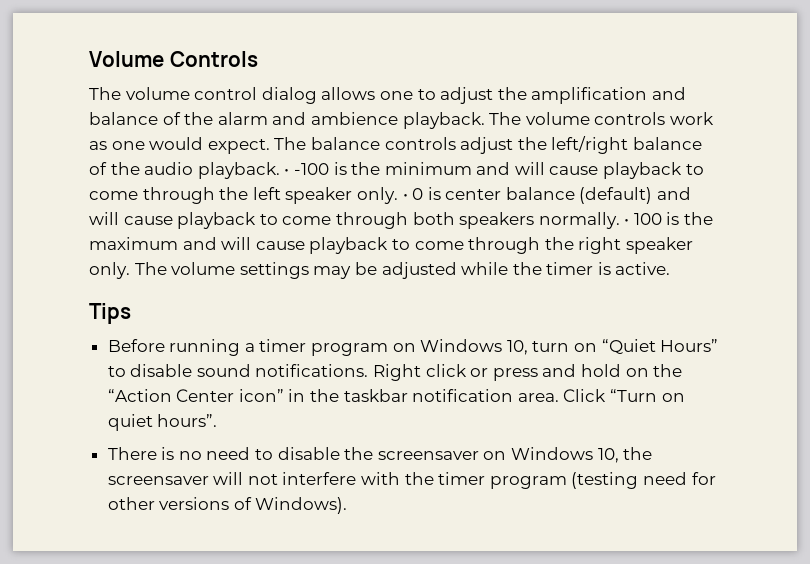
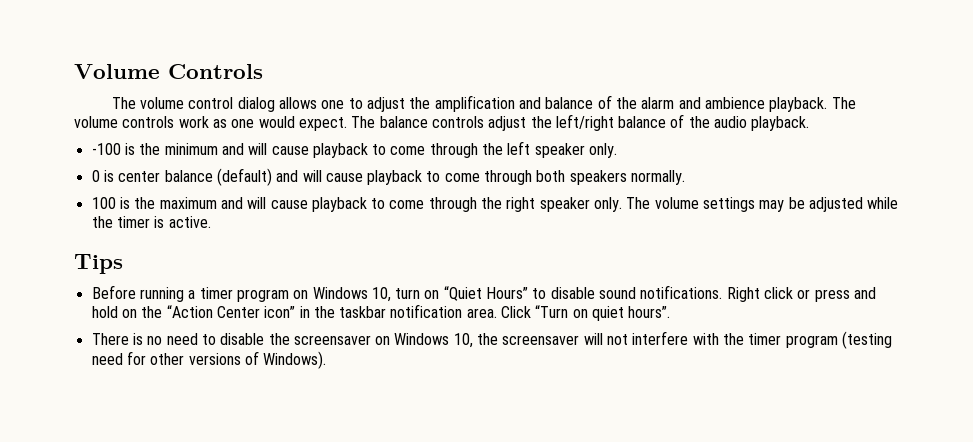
- The balance controls adjust the left/right balance of the audio playback. • -100 is the minimum and will cause playback to come through the left speaker only. • 0 is center balance (default) and will cause playback to come through both speakers normally. • 100 is the maximum and will cause playback to come through the right speaker only.
+ The balance controls adjust the left/right balance of the audio playback.
+ -100 is the minimum and will cause playback to come through the left speaker only.
+ 0 is center balance (default) and will cause playback to come through both speakers normally.
+ 100 is the maximum and will cause playback to come through the right speaker only.

